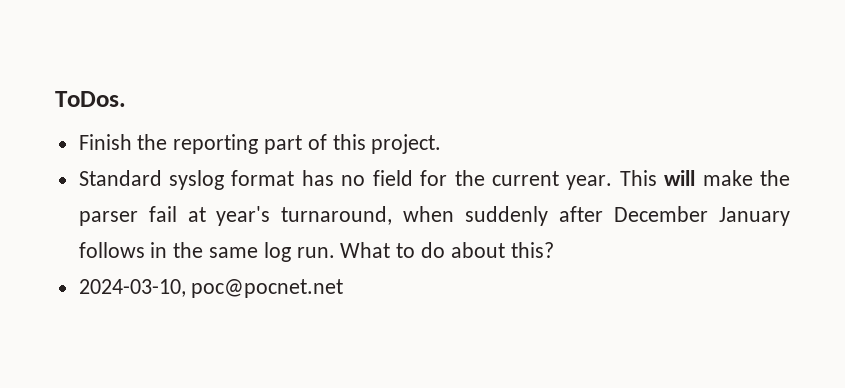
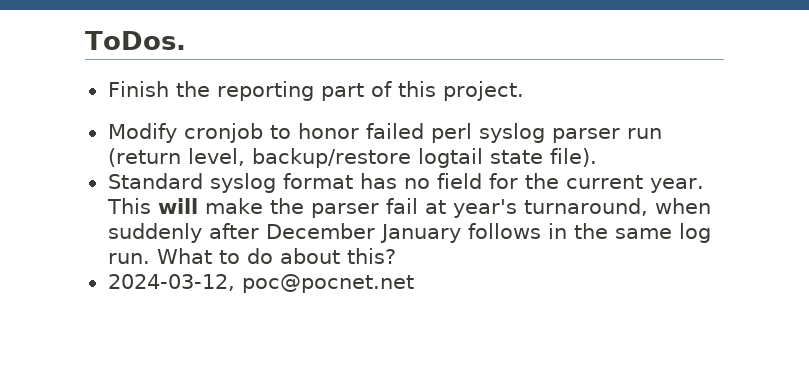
+ Modify cronjob to honor failed perl syslog parser run (return level, backup/restore logtail state file).
- 2024-03-10, poc@pocnet.net
+ 2024-03-12, poc@pocnet.net

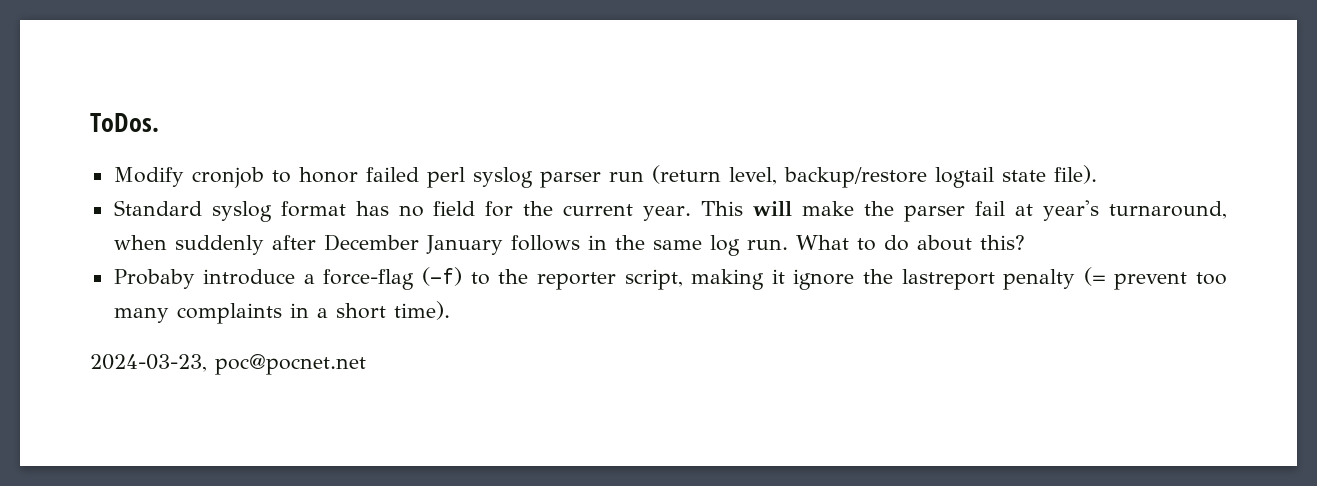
- Finish the reporting part of this project.
- 2024-03-12, poc@pocnet.net
+ Probaby introduce a force-flag (-f) to the reporter script, making it ignore the lastreport penalty (= prevent too many complaints in a short time).
+ 2024-03-23, poc@pocnet.net

